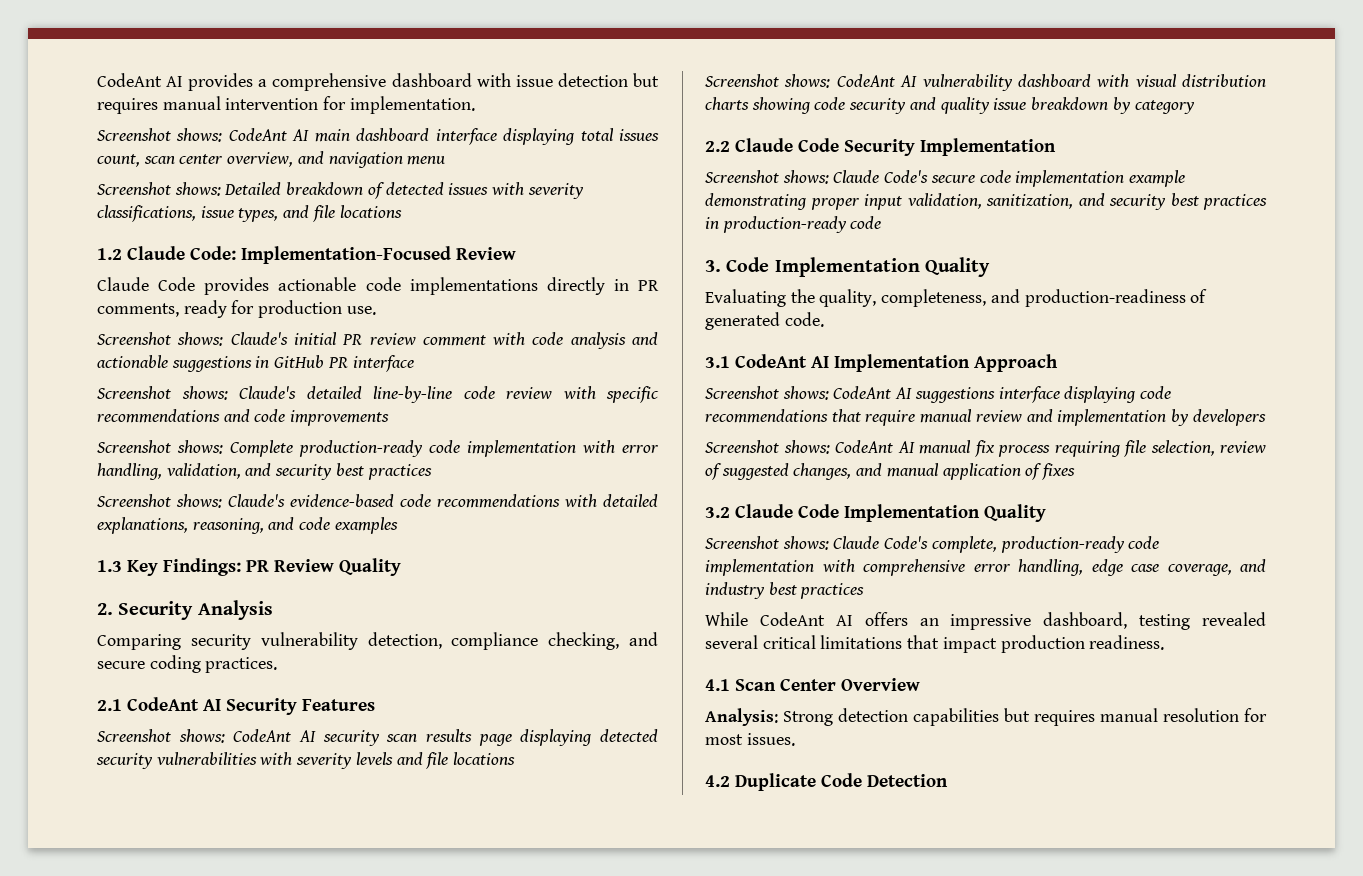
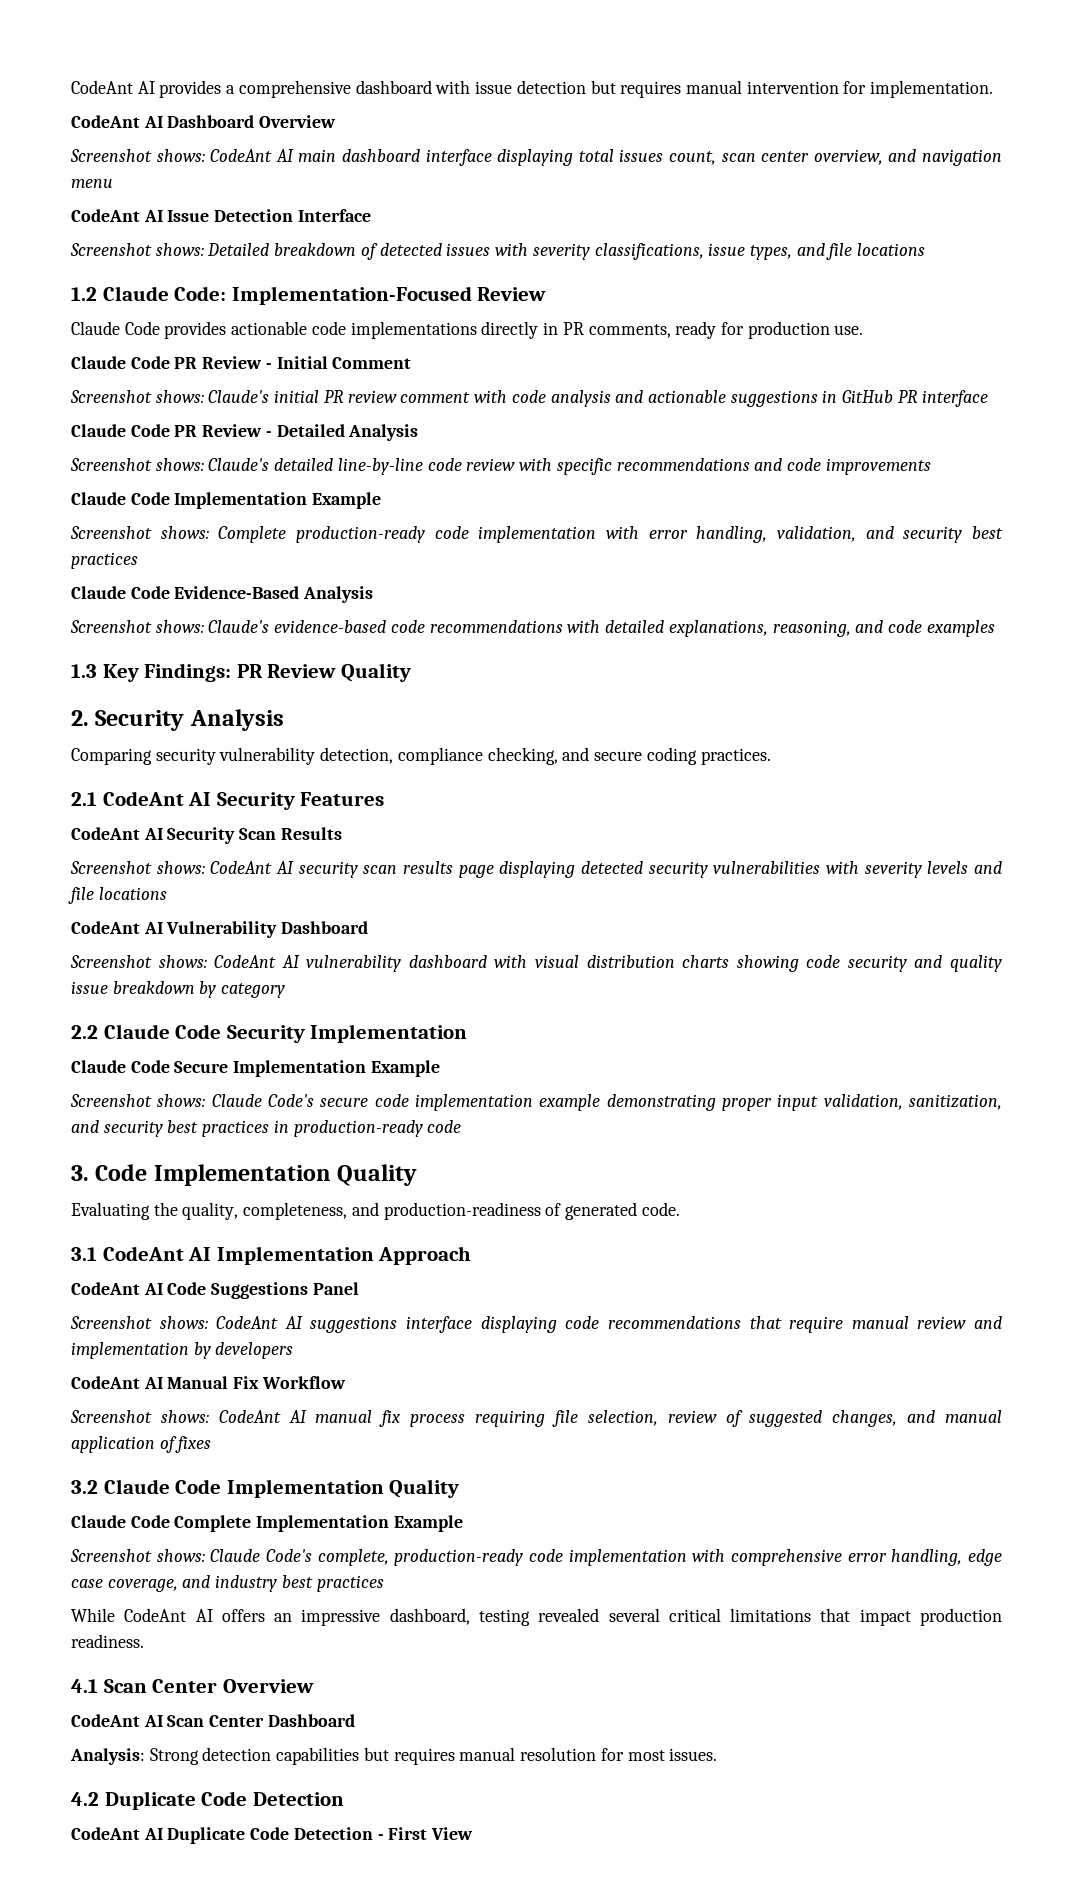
+ CodeAnt AI Dashboard Overview
+ CodeAnt AI Issue Detection Interface
+ Claude Code PR Review - Initial Comment
+ Claude Code PR Review - Detailed Analysis
+ Claude Code Implementation Example
+ Claude Code Evidence-Based Analysis
+ CodeAnt AI Security Scan Results
+ CodeAnt AI Vulnerability Dashboard
+ Claude Code Secure Implementation Example
+ CodeAnt AI Code Suggestions Panel
+ CodeAnt AI Manual Fix Workflow
+ Claude Code Complete Implementation Example
+ CodeAnt AI Scan Center Dashboard
+ CodeAnt AI Duplicate Code Detection - First View

